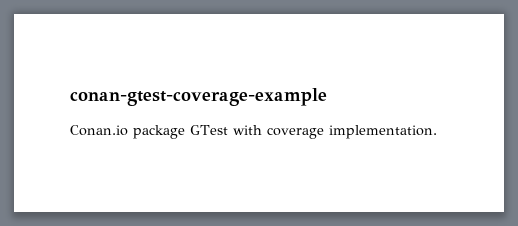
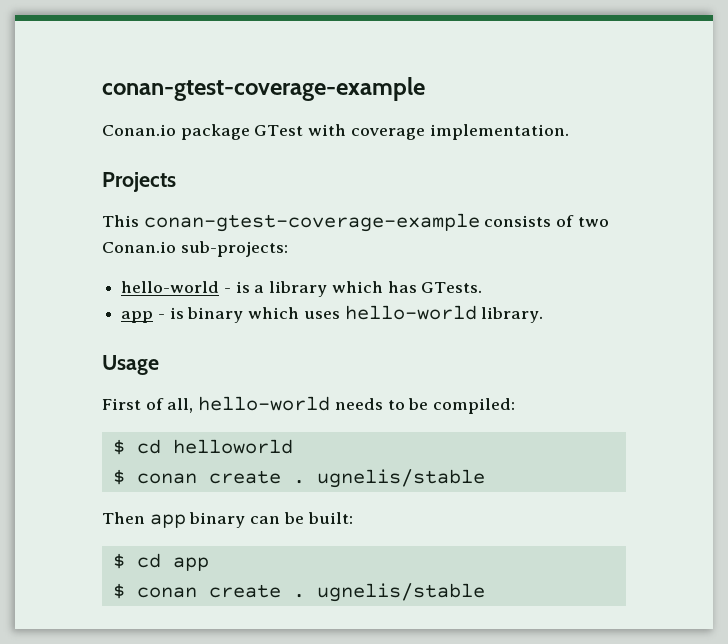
+ Projects
+ This conan-gtest-coverage-example consists of two Conan.io sub-projects:
+ hello-world - is a library which has GTests.
+ app - is binary which uses hello-world library.
+ Usage
+ First of all, hello-world needs to be compiled:
+ $ cd helloworld
+ $ conan create . ugnelis/stable
+ Then app binary can be built:
+ $ cd app
+ $ conan create . ugnelis/stable

